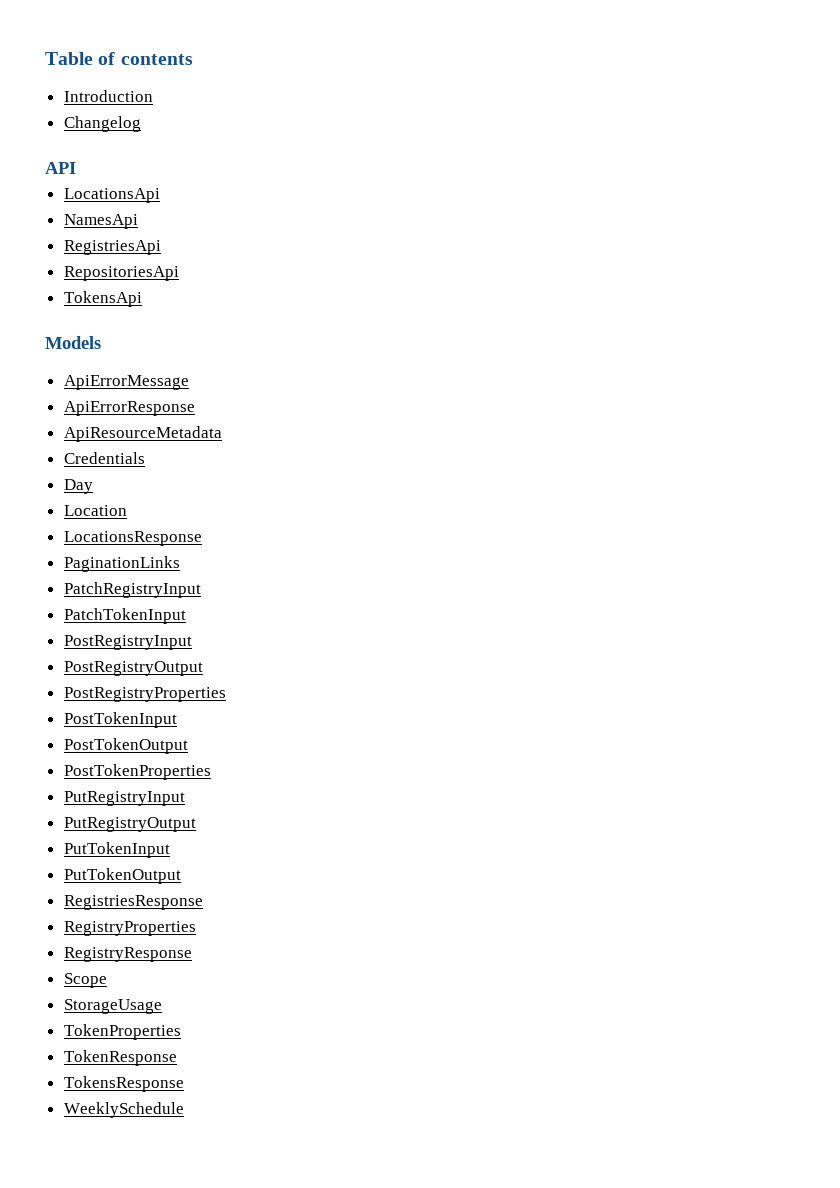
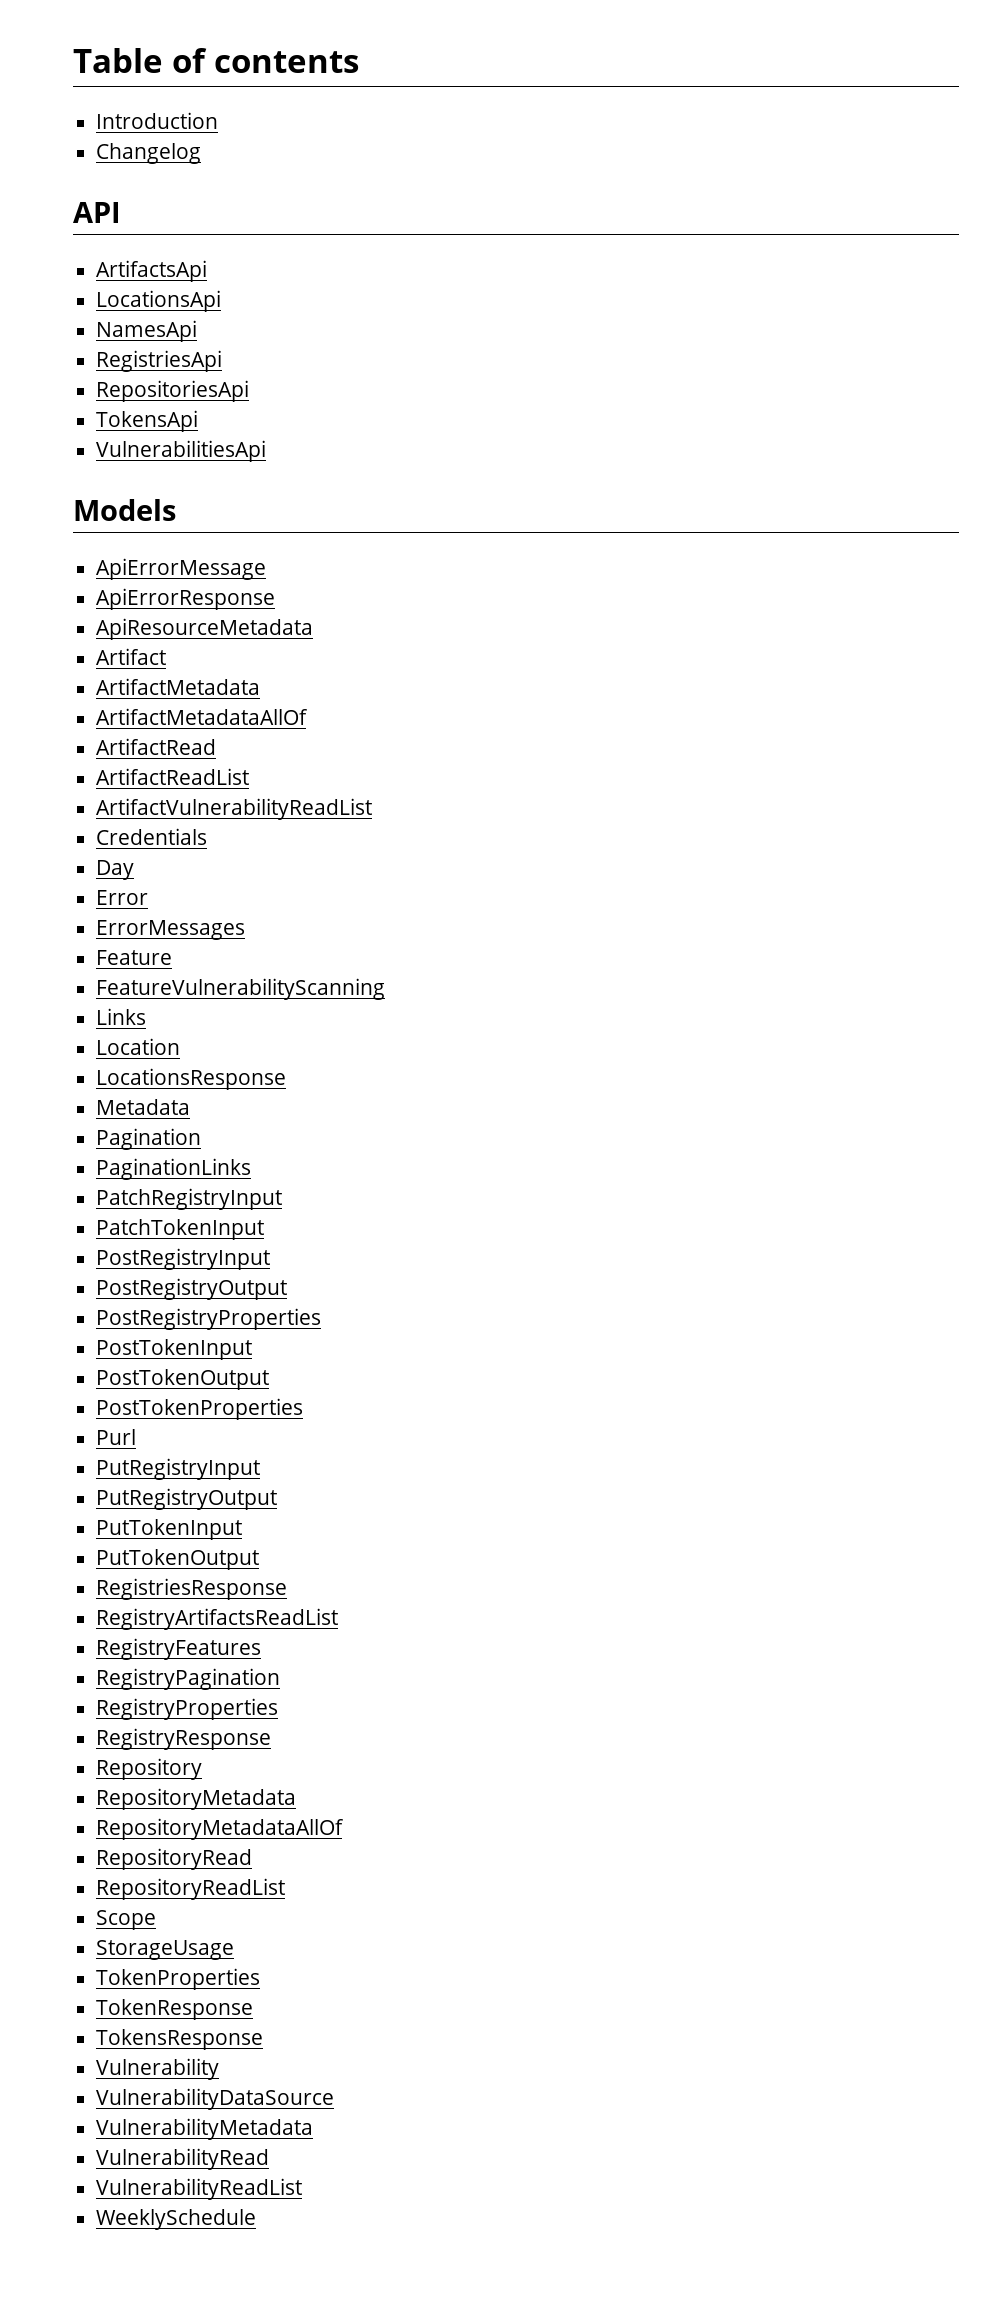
+ ArtifactsApi
+ VulnerabilitiesApi
+ Artifact
+ ArtifactMetadata
+ ArtifactMetadataAllOf
+ ArtifactRead
+ ArtifactReadList
+ ArtifactVulnerabilityReadList
  Credentials
  Day
+ Error
+ ErrorMessages
+ Feature
+ FeatureVulnerabilityScanning
+ Links
+ Metadata
+ Pagination
+ Purl
+ RegistryArtifactsReadList
+ RegistryFeatures
+ RegistryPagination
+ Repository
+ RepositoryMetadata
+ RepositoryMetadataAllOf
+ RepositoryRead
+ RepositoryReadList
+ Vulnerability
+ VulnerabilityDataSource
+ VulnerabilityMetadata
+ VulnerabilityRead
+ VulnerabilityReadList

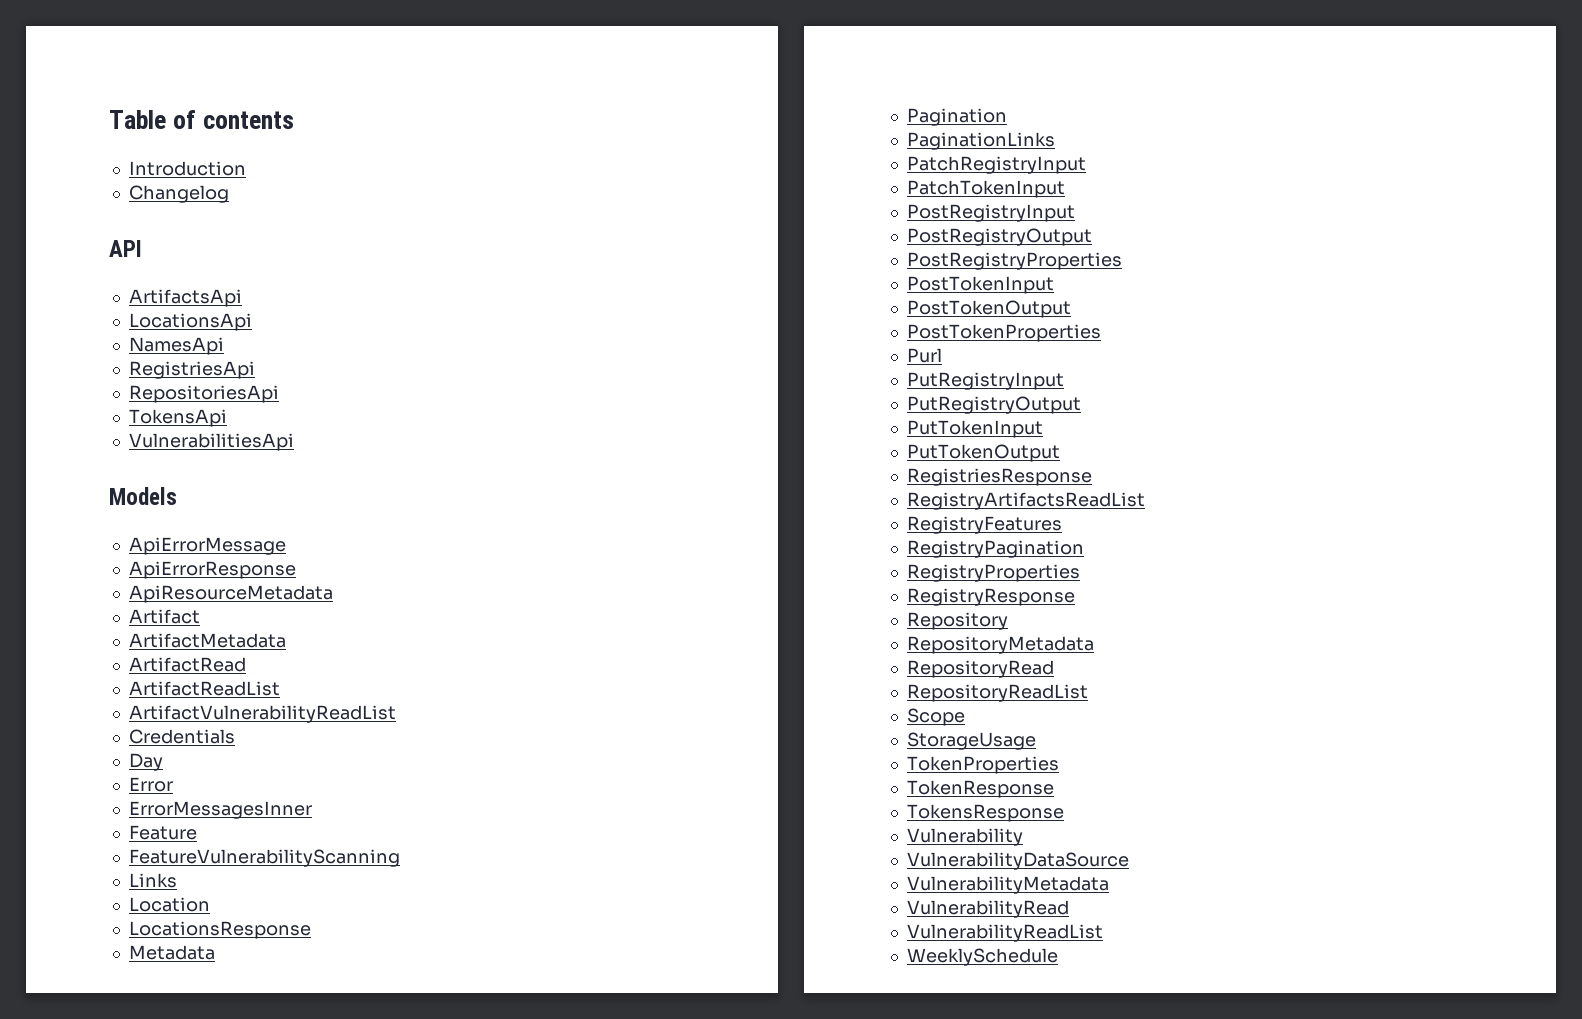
- ArtifactMetadataAllOf
- ErrorMessages
+ ErrorMessagesInner
- RepositoryMetadataAllOf

